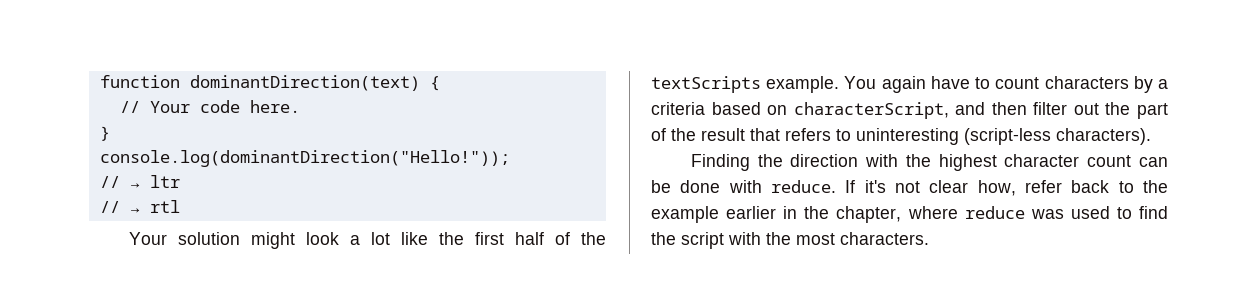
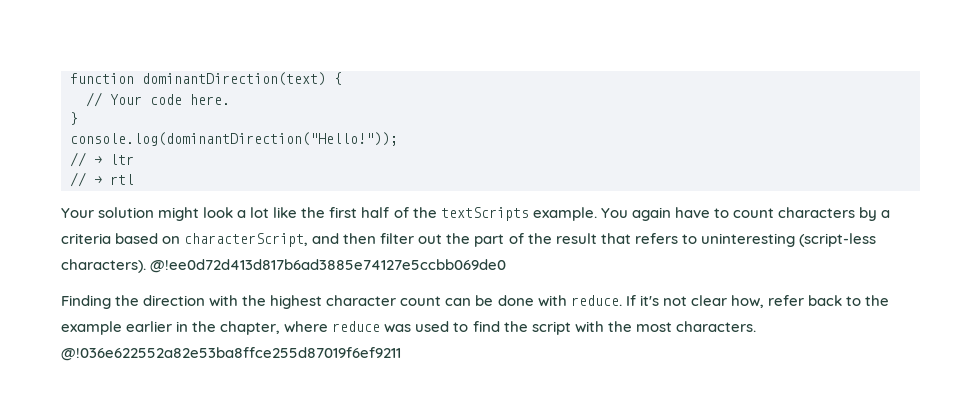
+ @!ee0d72d413d817b6ad3885e74127e5ccbb069de0
+ @!036e622552a82e53ba8ffce255d87019f6ef9211

